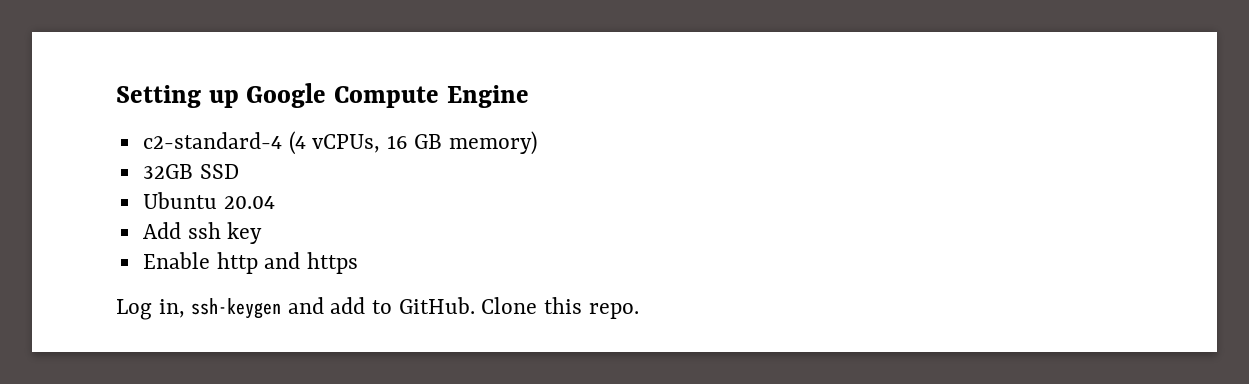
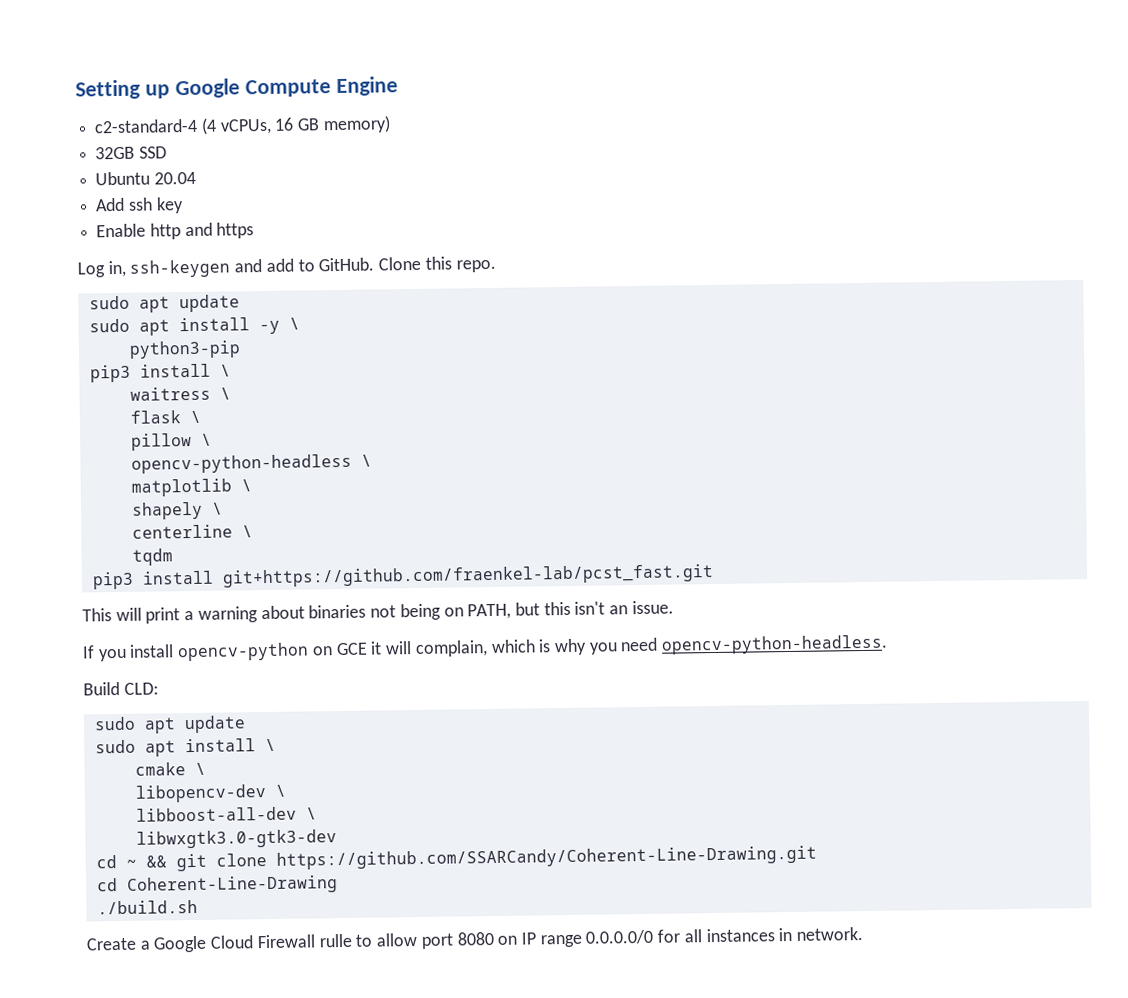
  Clone this repo.
+ sudo apt update
+ sudo apt install -y \
+ python3-pip
+ pip3 install \
+ waitress \
+ flask \
+ pillow \
+ opencv-python-headless \
+ matplotlib \
+ shapely \
+ centerline \
+ tqdm
+ pip3 install git+https://github.com/fraenkel-lab/pcst_fast.git
+ This will print a warning about binaries not being on PATH, but this isn't an issue.
+ If you install opencv-python on GCE it will complain, which is why you need opencv-python-headless.
+ Build CLD:
+ sudo apt update
+ sudo apt install \
+ cmake \
+ libopencv-dev \
+ libboost-all-dev \
+ libwxgtk3.0-gtk3-dev
+ cd ~ && git clone https://github.com/SSARCandy/Coherent-Line-Drawing.git
+ cd Coherent-Line-Drawing
+ ./build.sh
+ Create a Google Cloud Firewall rulle to allow port 8080 on IP range 0.0.0.0/0 for all instances in network.

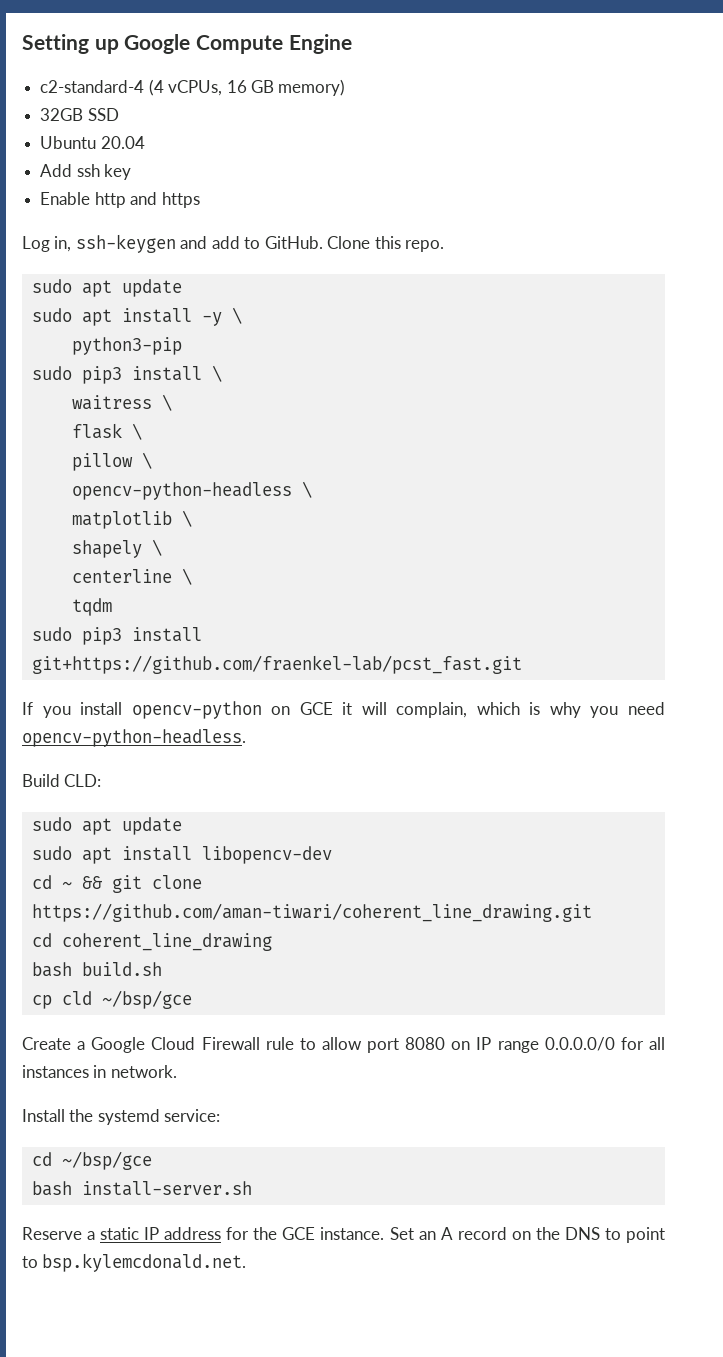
- pip3 install \
+ sudo pip3 install \
- pip3 install git+https://github.com/fraenkel-lab/pcst_fast.git
+ sudo pip3 install git+https://github.com/fraenkel-lab/pcst_fast.git
- This will print a warning about binaries not being on PATH, but this isn't an issue.
- sudo apt install \
- cmake \
- libopencv-dev \
- libboost-all-dev \
- libwxgtk3.0-gtk3-dev
+ sudo apt install libopencv-dev
- cd ~ && git clone https://github.com/SSARCandy/Coherent-Line-Drawing.git
- cd Coherent-Line-Drawing
- ./build.sh
+ cd ~ && git clone https://github.com/aman-tiwari/coherent_line_drawing.git
+ cd coherent_line_drawing
+ bash build.sh
+ cp cld ~/bsp/gce
- Create a Google Cloud Firewall rulle to allow port 8080 on IP range 0.0.0.0/0 for all instances in network.
+ Create a Google Cloud Firewall rule to allow port 8080 on IP range 0.0.0.0/0 for all instances in network.
+ Install the systemd service:
+ cd ~/bsp/gce
+ bash install-server.sh
+ Reserve a static IP address for the GCE instance. Set an A record on the DNS to point to bsp.kylemcdonald.net.

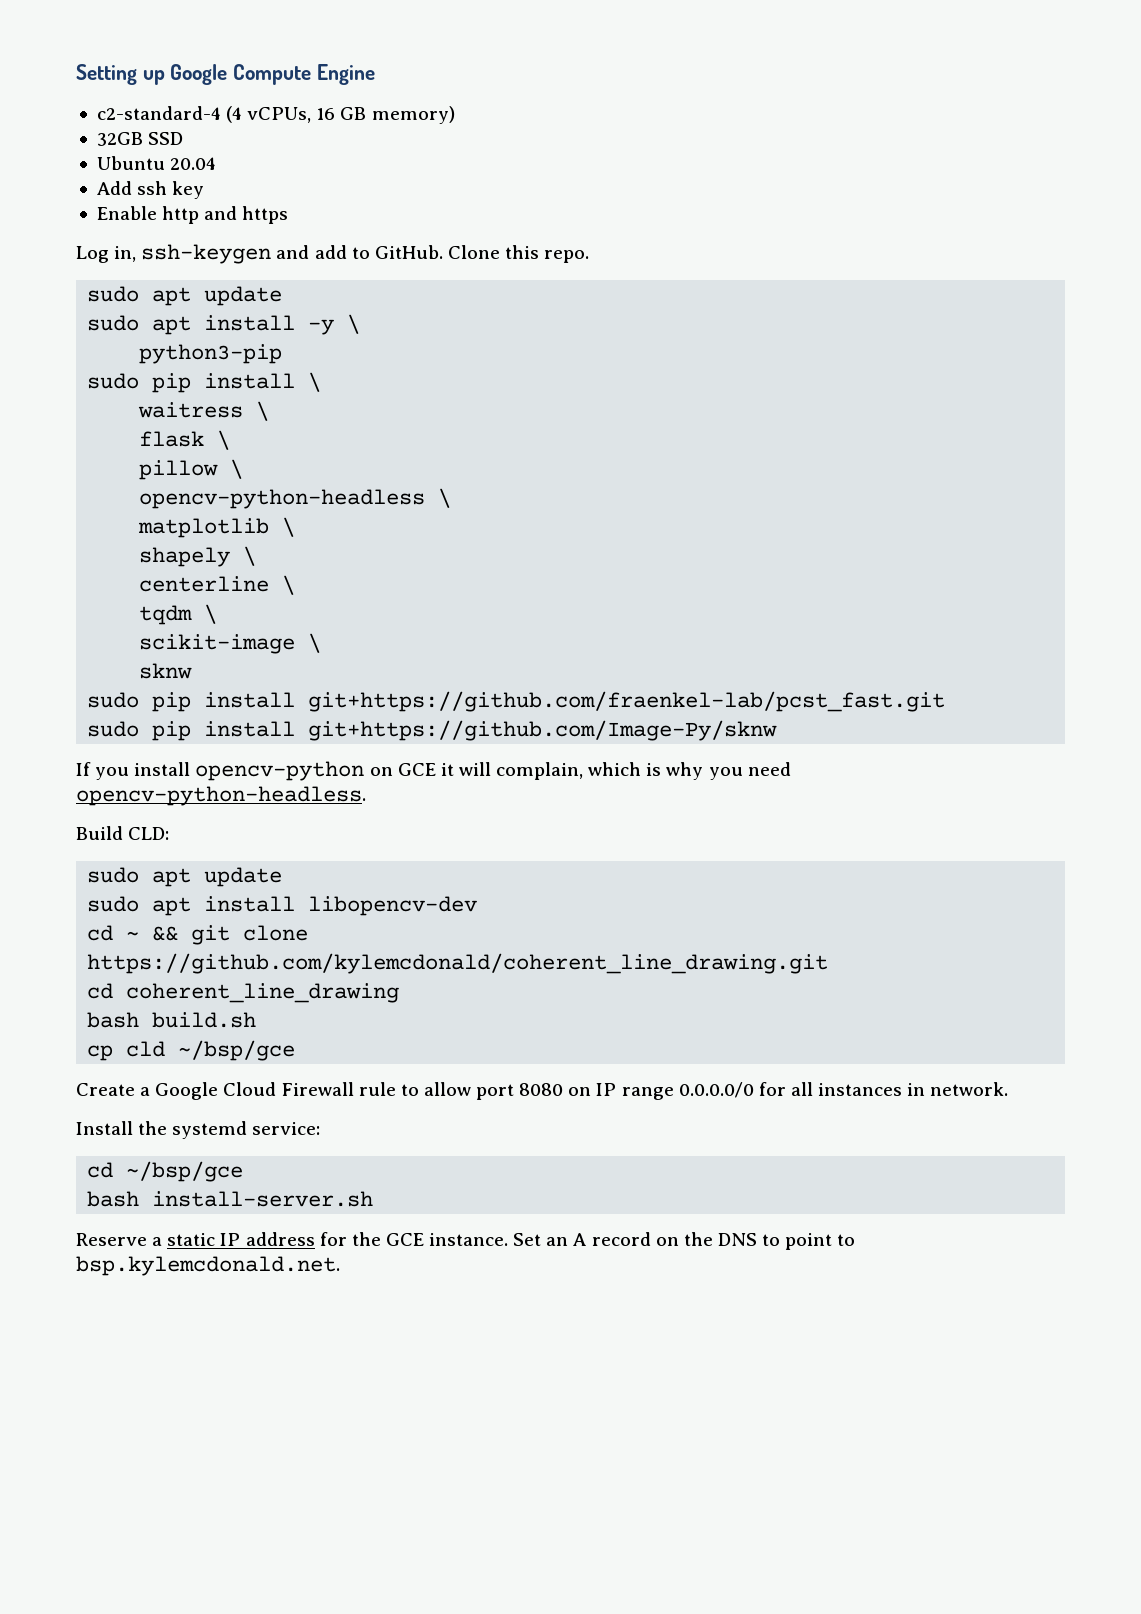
- sudo pip3 install \
+ sudo pip install \
- tqdm
- sudo pip3 install git+https://github.com/fraenkel-lab/pcst_fast.git
+ tqdm \
+ scikit-image \
+ sknw
+ sudo pip install git+https://github.com/fraenkel-lab/pcst_fast.git
+ sudo pip install git+https://github.com/Image-Py/sknw
- cd ~ && git clone https://github.com/aman-tiwari/coherent_line_drawing.git
+ cd ~ && git clone https://github.com/kylemcdonald/coherent_line_drawing.git

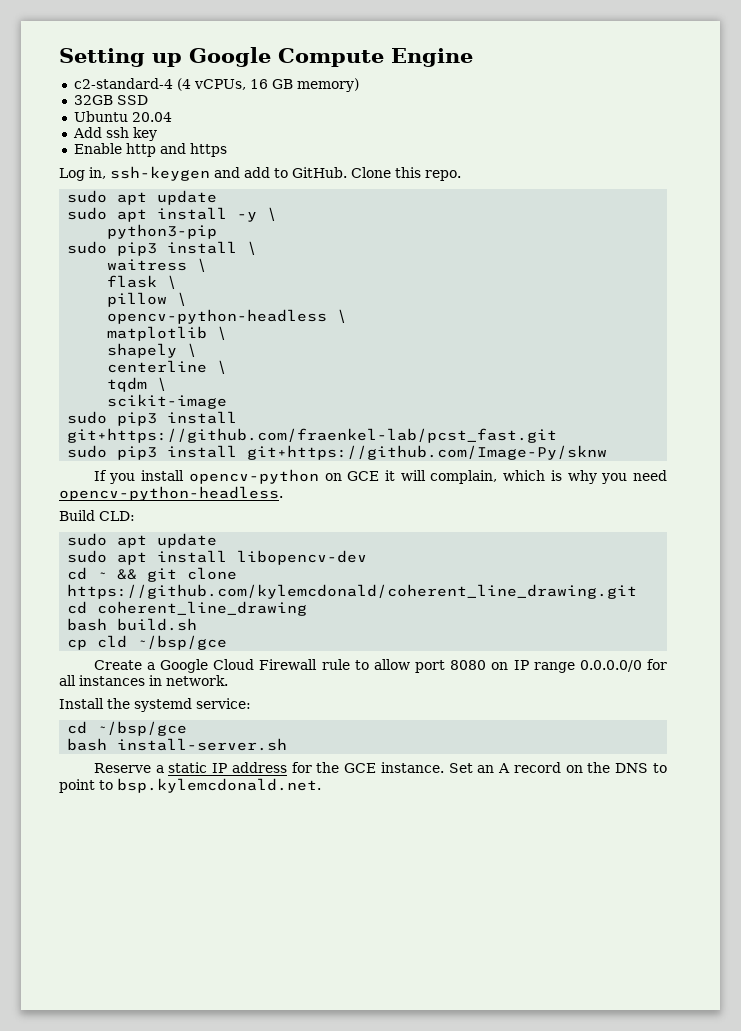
- sudo pip install \
+ sudo pip3 install \
- scikit-image \
- sknw
- sudo pip install git+https://github.com/fraenkel-lab/pcst_fast.git
+ scikit-image
+ sudo pip3 install git+https://github.com/fraenkel-lab/pcst_fast.git
- sudo pip install git+https://github.com/Image-Py/sknw
+ sudo pip3 install git+https://github.com/Image-Py/sknw

